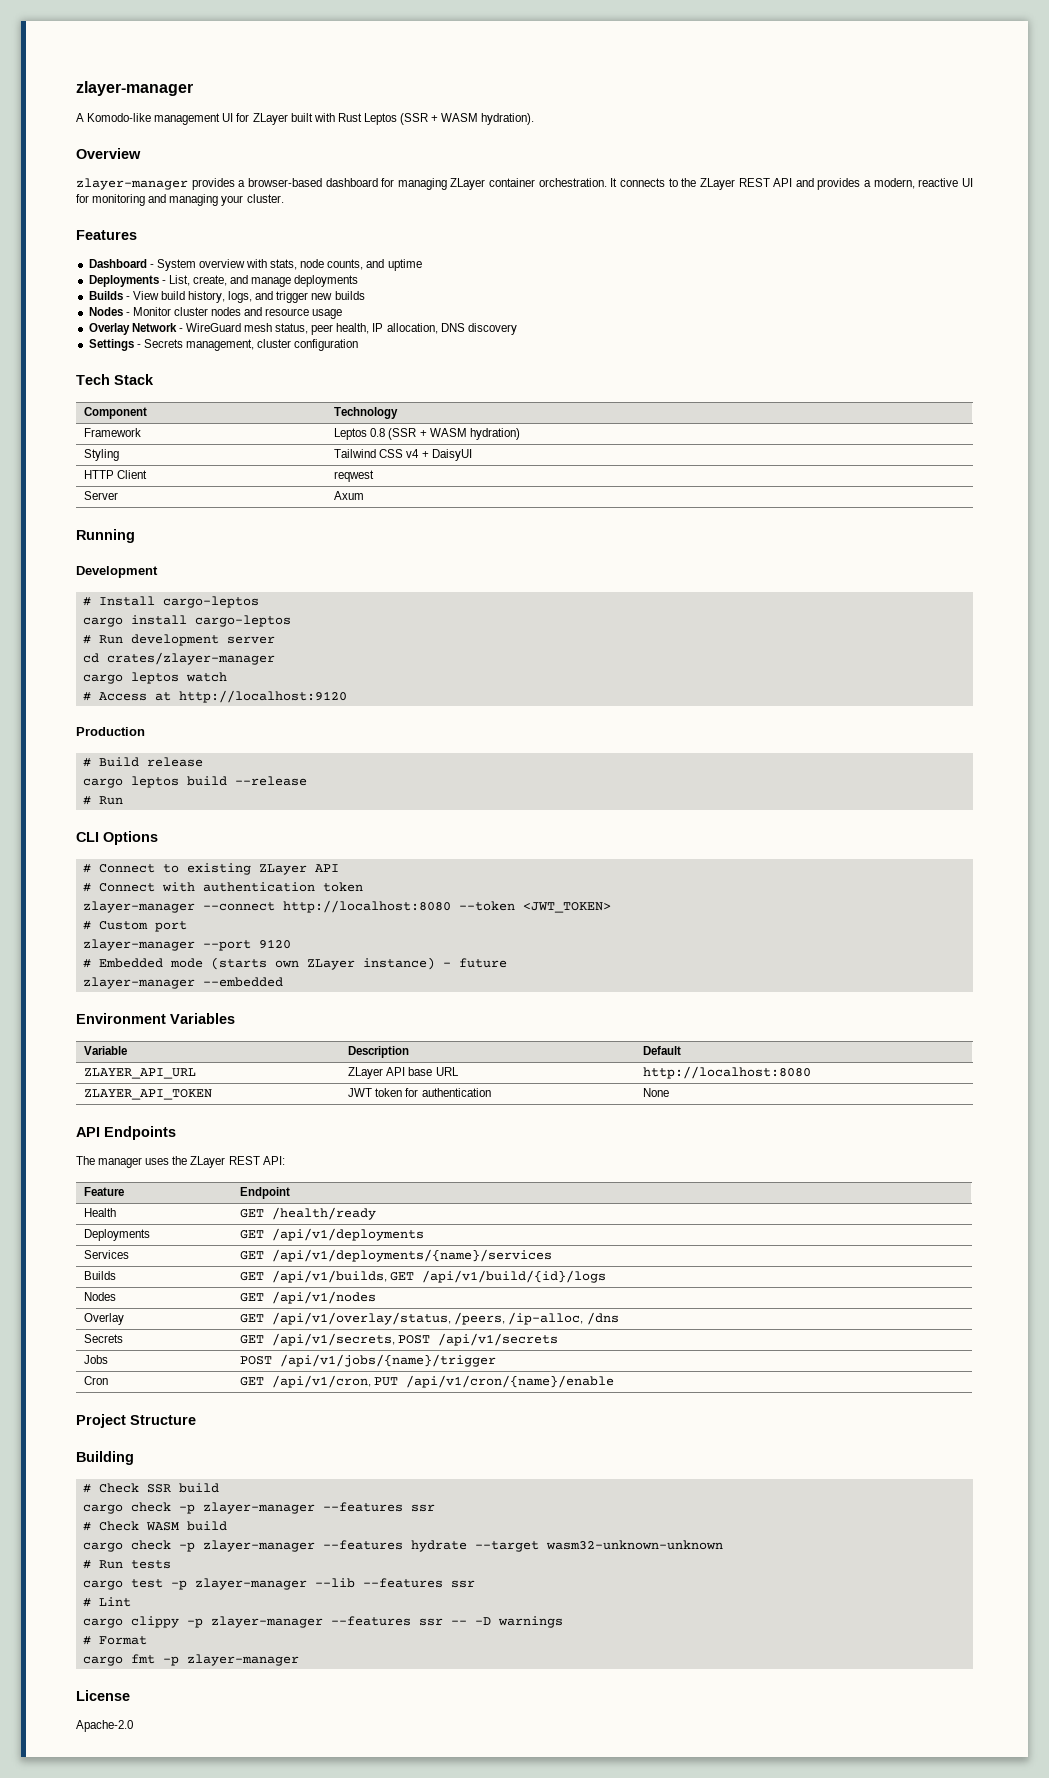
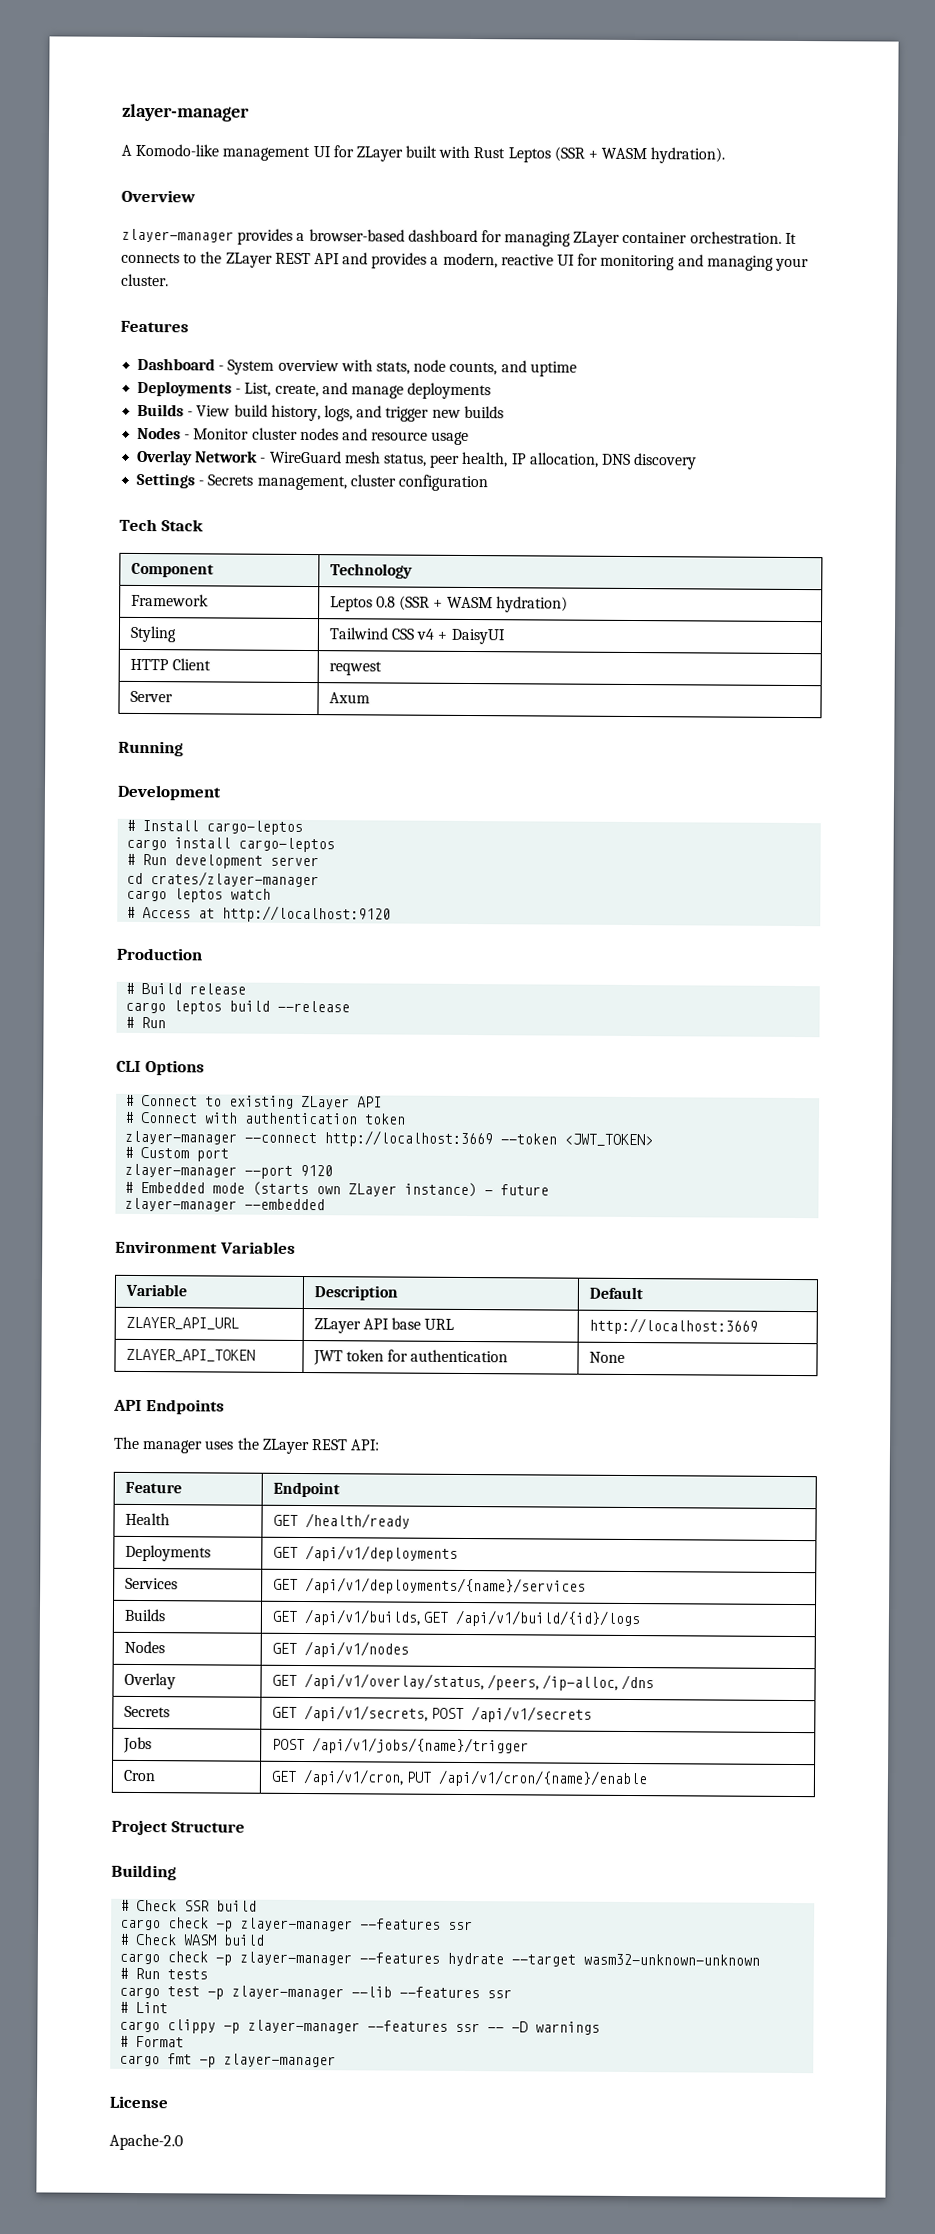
- zlayer-manager --connect http://localhost:8080 --token <JWT_TOKEN>
+ zlayer-manager --connect http://localhost:3669 --token <JWT_TOKEN>
- ZLAYER_API_URL | ZLayer API base URL | http://localhost:8080
+ ZLAYER_API_URL | ZLayer API base URL | http://localhost:3669

